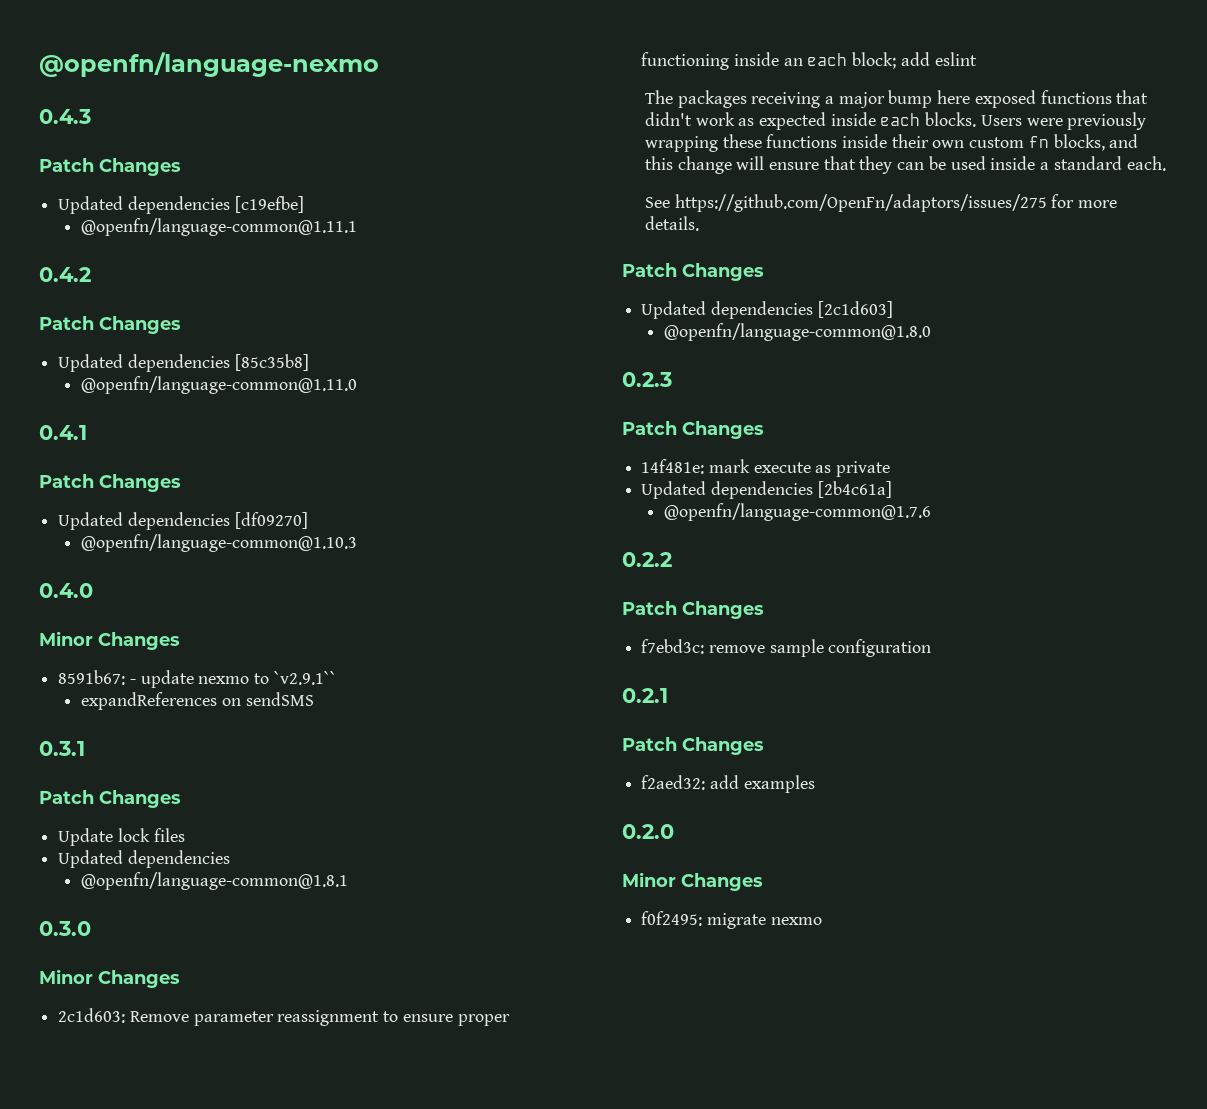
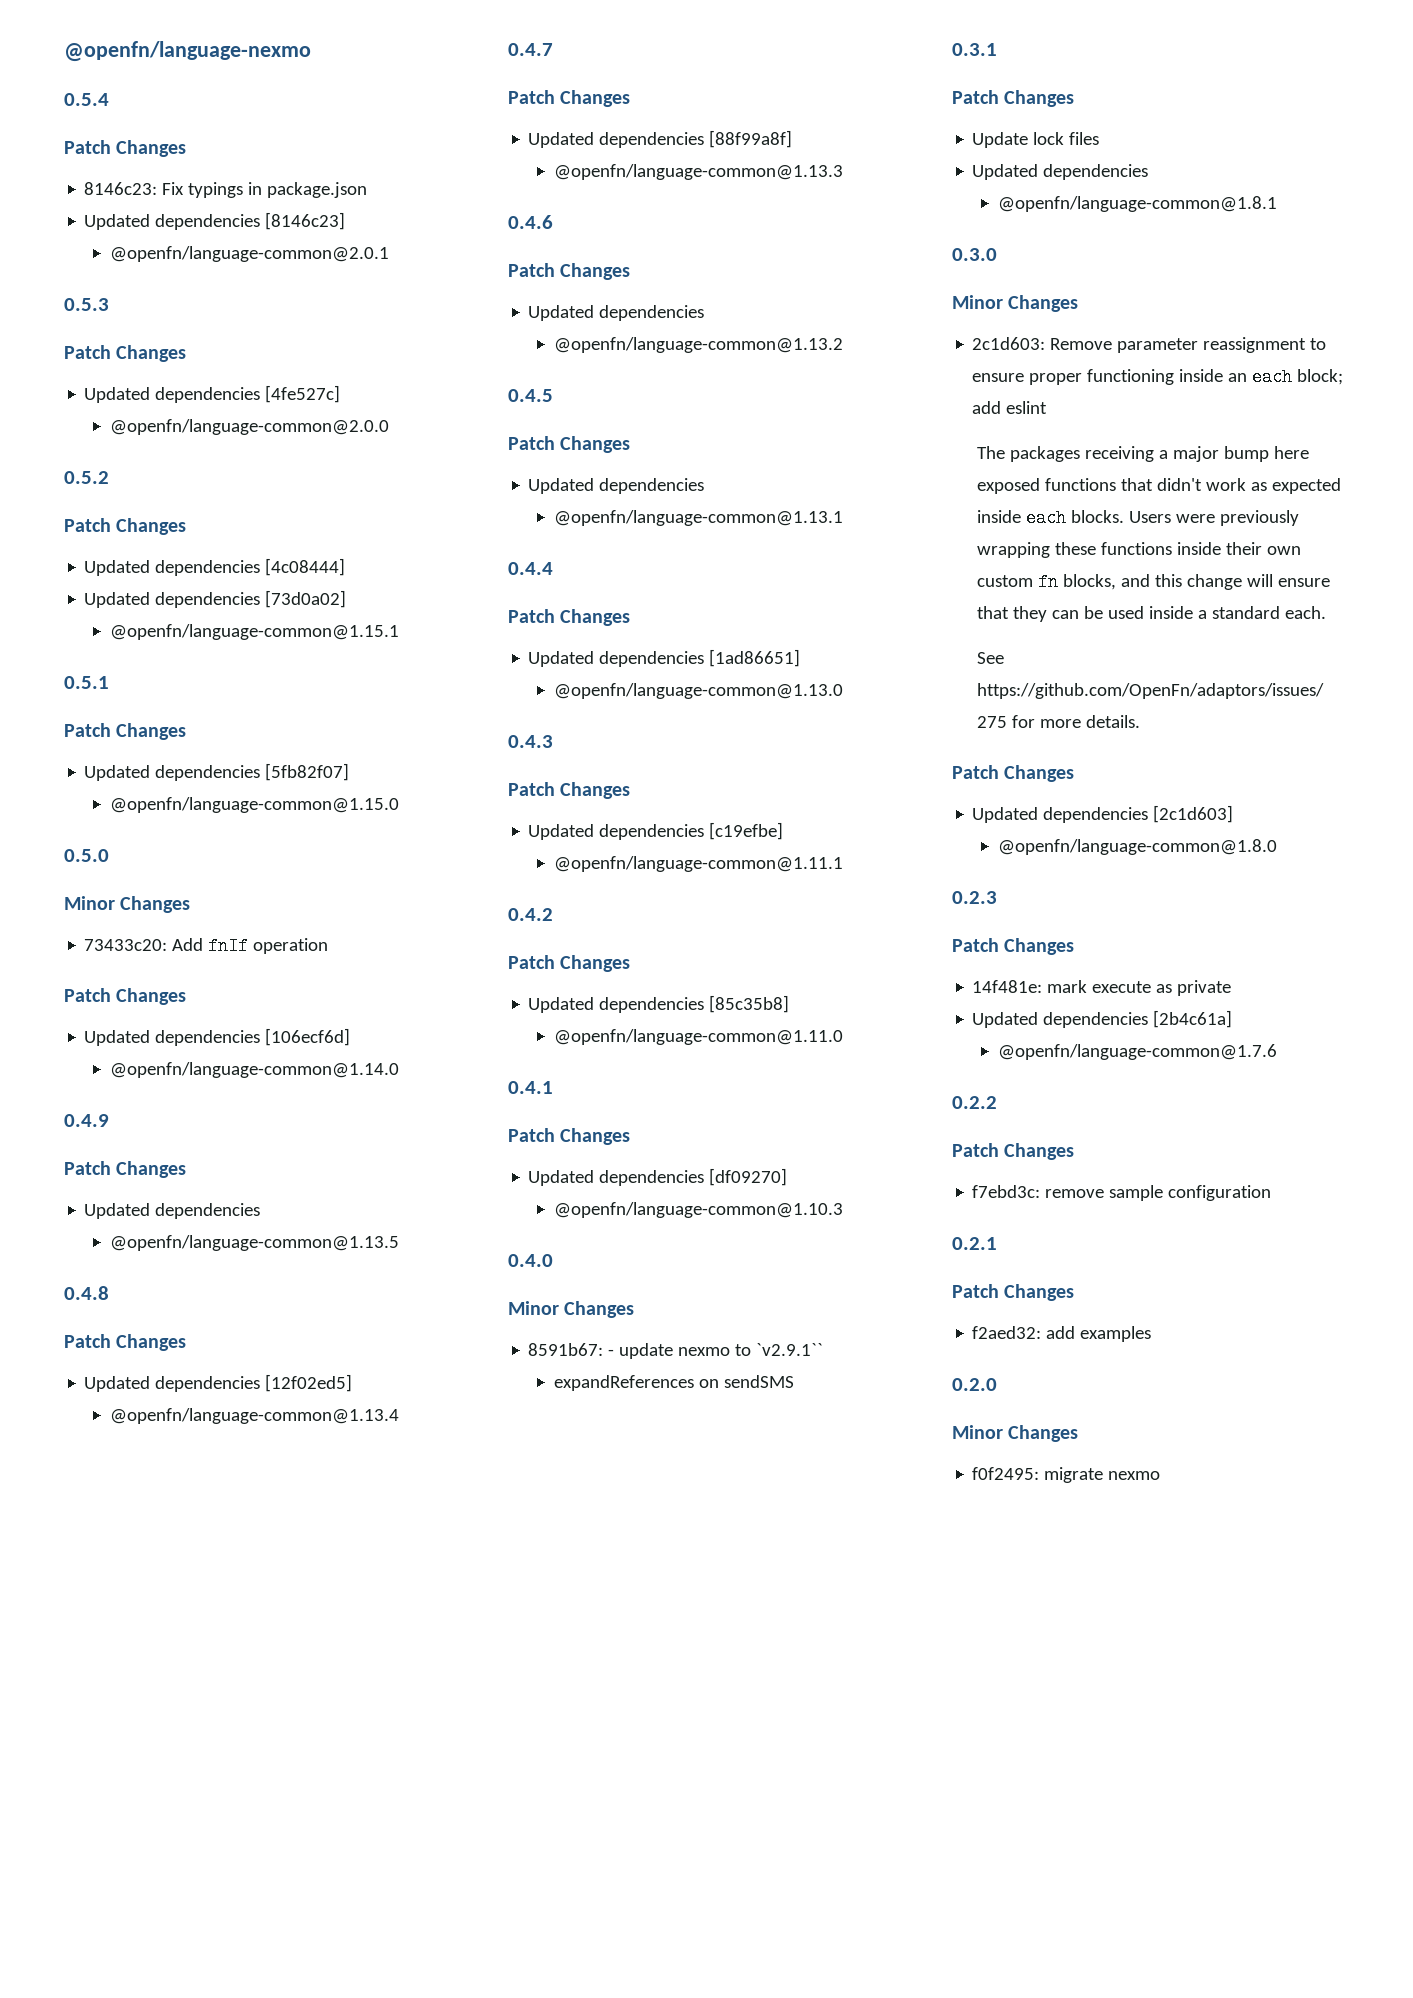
+ 0.5.4
+ Patch Changes
+ 8146c23: Fix typings in package.json
+ Updated dependencies [8146c23]
+ @openfn/language-common@2.0.1
+ 0.5.3
+ Patch Changes
+ Updated dependencies [4fe527c]
+ @openfn/language-common@2.0.0
+ 0.5.2
+ Patch Changes
+ Updated dependencies [4c08444]
+ Updated dependencies [73d0a02]
+ @openfn/language-common@1.15.1
+ 0.5.1
+ Patch Changes
+ Updated dependencies [5fb82f07]
+ @openfn/language-common@1.15.0
+ 0.5.0
+ Minor Changes
+ 73433c20: Add fnIf operation
+ Patch Changes
+ Updated dependencies [106ecf6d]
+ @openfn/language-common@1.14.0
+ 0.4.9
+ Patch Changes
+ Updated dependencies
+ @openfn/language-common@1.13.5
+ 0.4.8
+ Patch Changes
+ Updated dependencies [12f02ed5]
+ @openfn/language-common@1.13.4
+ 0.4.7
+ Patch Changes
+ Updated dependencies [88f99a8f]
+ @openfn/language-common@1.13.3
+ 0.4.6
+ Patch Changes
+ Updated dependencies
+ @openfn/language-common@1.13.2
+ 0.4.5
+ Patch Changes
+ Updated dependencies
+ @openfn/language-common@1.13.1
+ 0.4.4
+ Patch Changes
+ Updated dependencies [1ad86651]
+ @openfn/language-common@1.13.0

